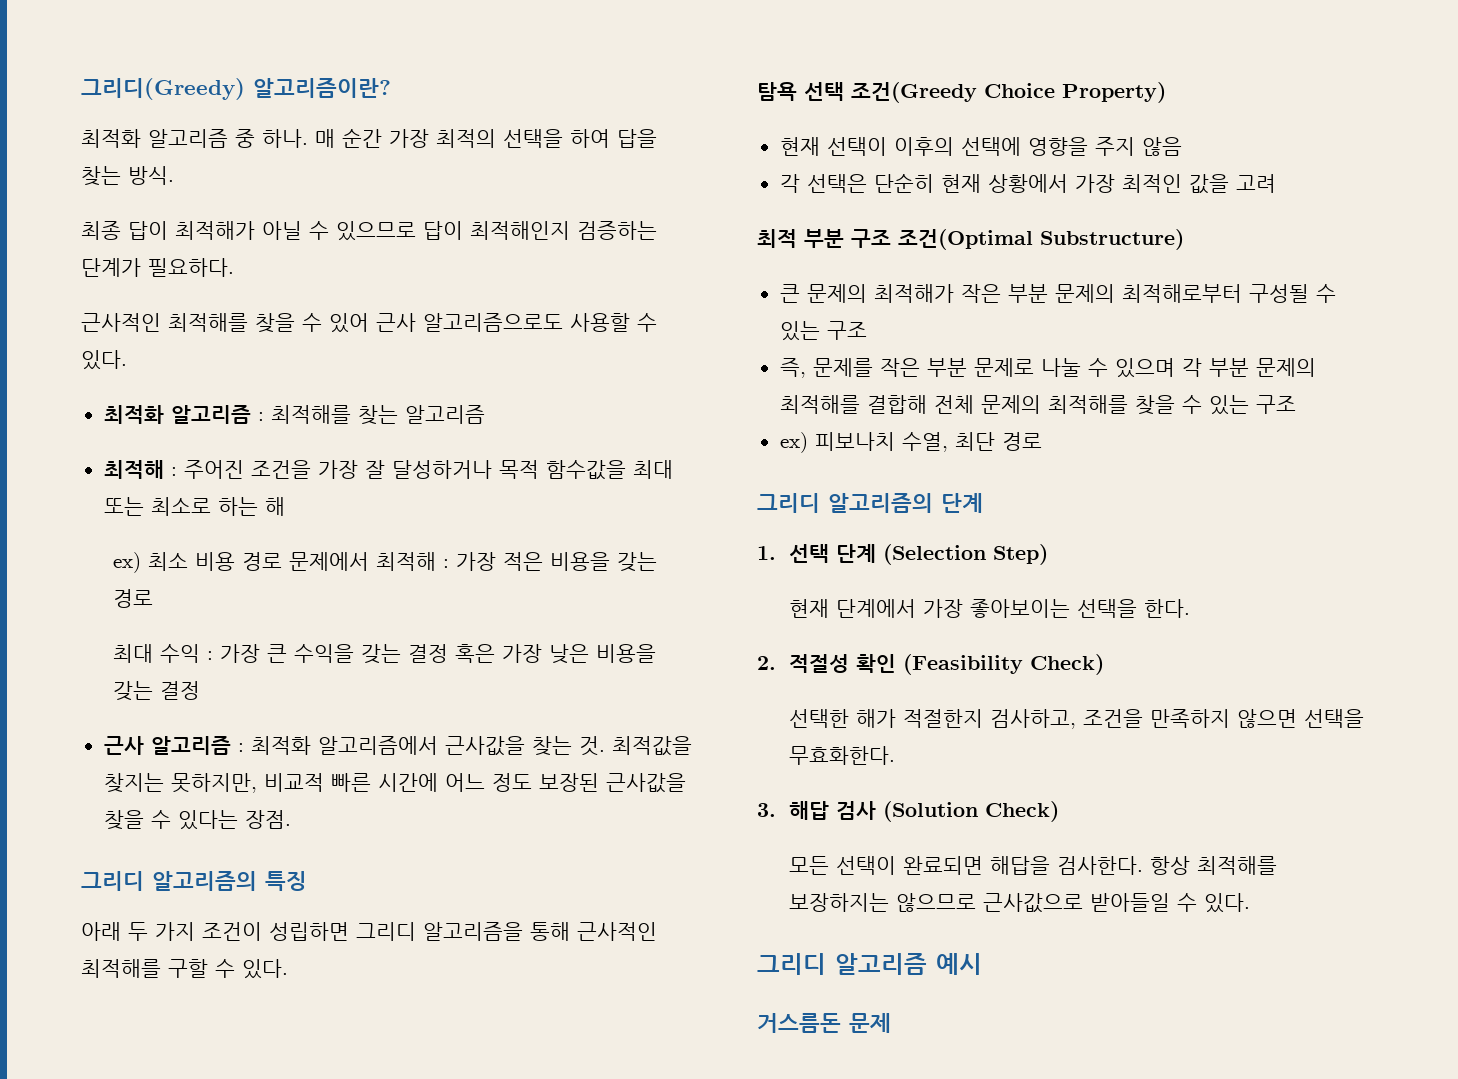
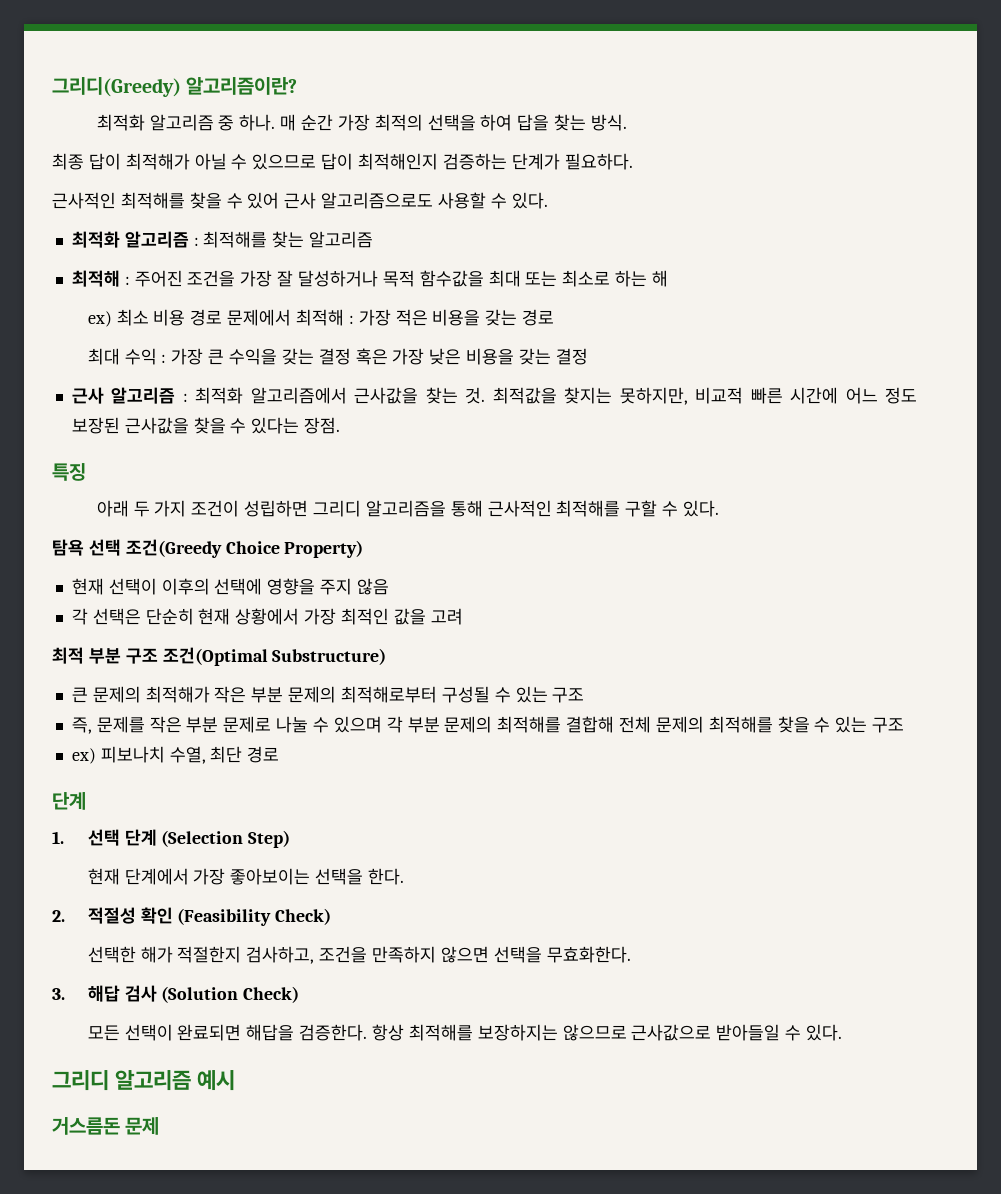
- 그리디 알고리즘의 특징
+ 특징
  ex) 피보나치 수열, 최단 경로
- 그리디 알고리즘의 단계
+ 단계
- 모든 선택이 완료되면 해답을 검사한다.
+ 모든 선택이 완료되면 해답을 검증한다.

